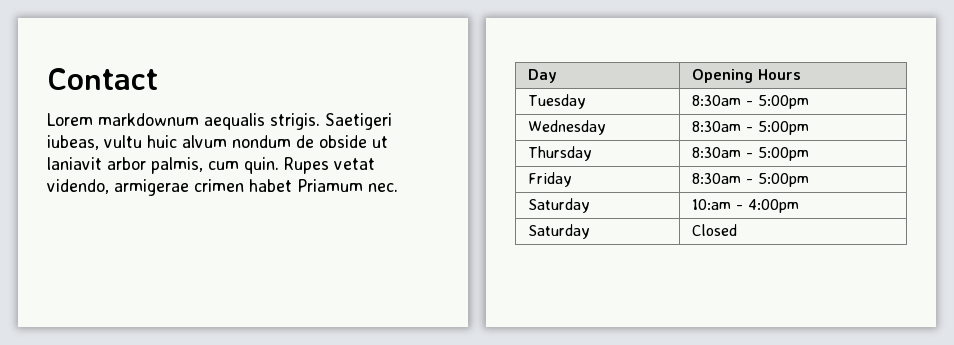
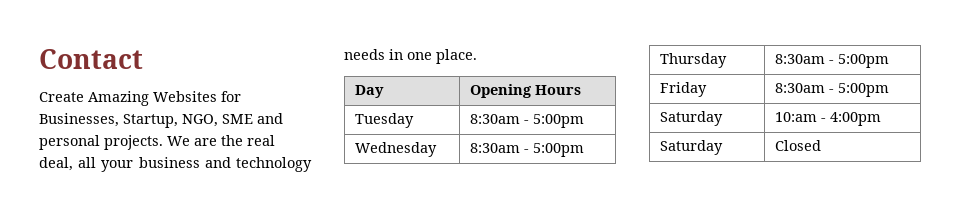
- Lorem markdownum aequalis strigis. Saetigeri iubeas, vultu huic alvum nondum de obside ut laniavit arbor palmis, cum quin. Rupes vetat videndo, armigerae crimen habet Priamum nec.
+ Create Amazing Websites for Businesses, Startup, NGO, SME and personal projects. We are the real deal, all your business and technology needs in one place.

